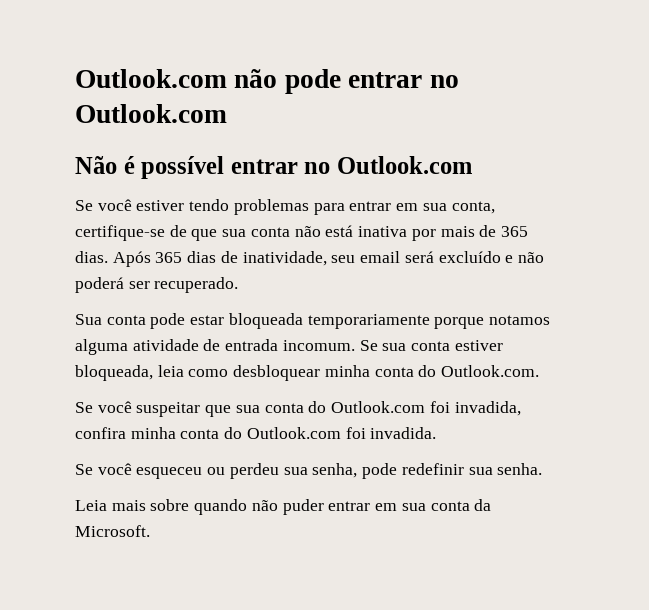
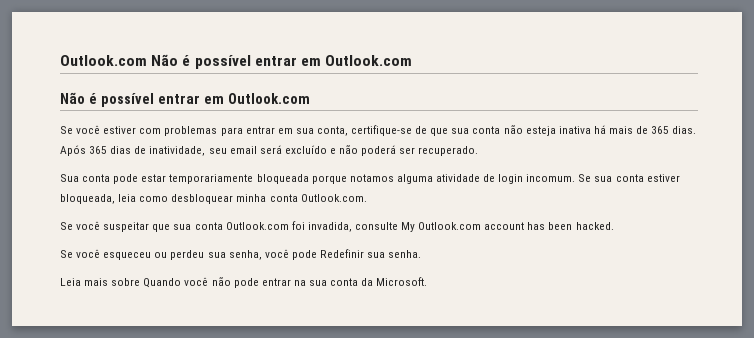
- Outlook.com não pode entrar no Outlook.com
- Não é possível entrar no Outlook.com
+ Outlook.com Não é possível entrar em Outlook.com
+ Não é possível entrar em Outlook.com
- Se você estiver tendo problemas para entrar em sua conta, certifique-se de que sua conta não está inativa por mais de 365 dias.
+ Se você estiver com problemas para entrar em sua conta, certifique-se de que sua conta não esteja inativa há mais de 365 dias.
- Sua conta pode estar bloqueada temporariamente porque notamos alguma atividade de entrada incomum.
+ Sua conta pode estar temporariamente bloqueada porque notamos alguma atividade de login incomum.
- Se sua conta estiver bloqueada, leia como desbloquear minha conta do Outlook.com.
+ Se sua conta estiver bloqueada, leia como desbloquear minha conta Outlook.com.
- Se você suspeitar que sua conta do Outlook.com foi invadida, confira minha conta do Outlook.com foi invadida.
+ Se você suspeitar que sua conta Outlook.com foi invadida, consulte My Outlook.com account has been hacked.
- Se você esqueceu ou perdeu sua senha, pode redefinir sua senha.
+ Se você esqueceu ou perdeu sua senha, você pode Redefinir sua senha.
- Leia mais sobre quando não puder entrar em sua conta da Microsoft.
+ Leia mais sobre Quando você não pode entrar na sua conta da Microsoft.

